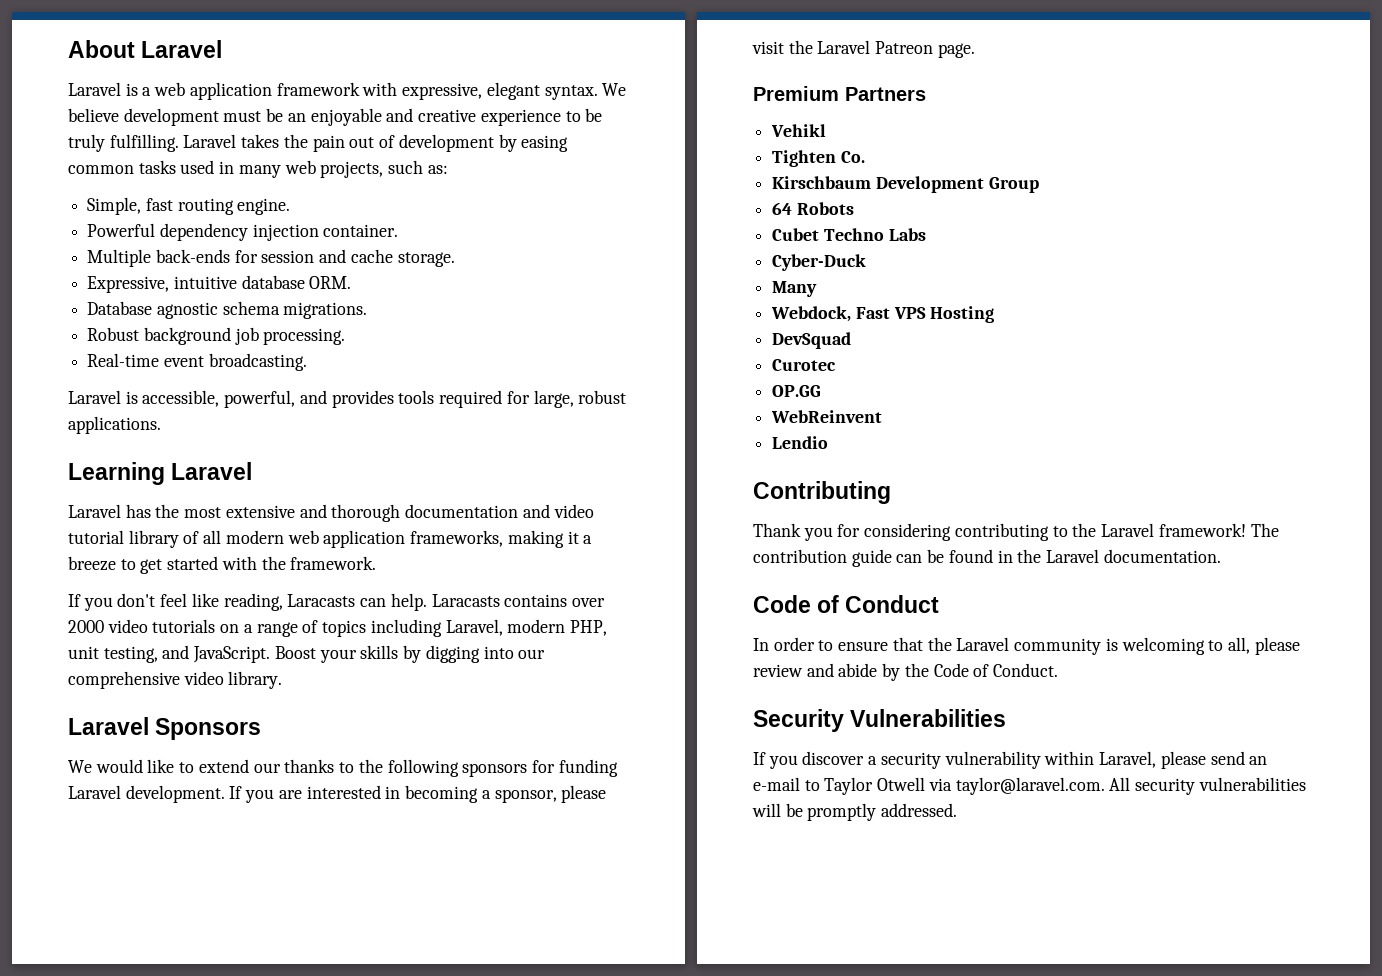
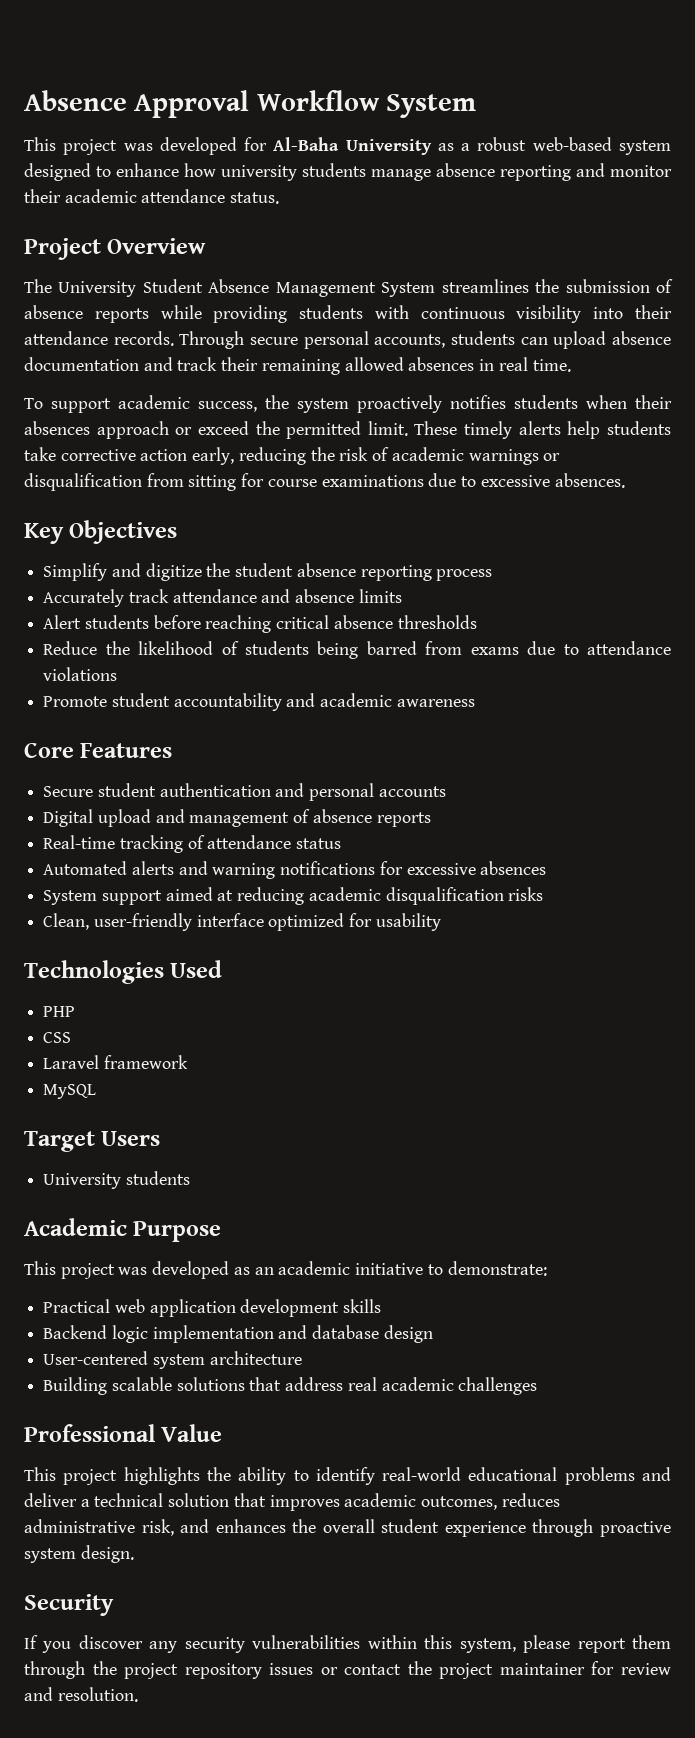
- About Laravel
- Laravel is a web application framework with expressive, elegant syntax. We believe development must be an enjoyable and creative experience to be truly fulfilling. Laravel takes the pain out of development by easing common tasks used in many web projects, such as:
- Simple, fast routing engine.
- Powerful dependency injection container.
- Multiple back-ends for session and cache storage.
- Expressive, intuitive database ORM.
- Database agnostic schema migrations.
- Robust background job processing.
- Real-time event broadcasting.
- Laravel is accessible, powerful, and provides tools required for large, robust applications.
- Learning Laravel
- Laravel has the most extensive and thorough documentation and video tutorial library of all modern web application frameworks, making it a breeze to get started with the framework.
- If you don't feel like reading, Laracasts can help. Laracasts contains over 2000 video tutorials on a range of topics including Laravel, modern PHP, unit testing, and JavaScript. Boost your skills by digging into our comprehensive video library.
- Laravel Sponsors
- We would like to extend our thanks to the following sponsors for funding Laravel development. If you are interested in becoming a sponsor, please visit the Laravel Patreon page.
- Premium Partners
- Vehikl
- Tighten Co.
- Kirschbaum Development Group
- 64 Robots
- Cubet Techno Labs
- Cyber-Duck
- Many
- Webdock, Fast VPS Hosting
- DevSquad
- Curotec
- OP.GG
- WebReinvent
- Lendio
- Contributing
- Thank you for considering contributing to the Laravel framework! The contribution guide can be found in the Laravel documentation.
- Code of Conduct
- In order to ensure that the Laravel community is welcoming to all, please review and abide by the Code of Conduct.
+ Absence Approval Workflow System
+ This project was developed for Al-Baha University as a robust web-based system designed to enhance how university students manage absence reporting and monitor their academic attendance status.
+ Project Overview
+ The University Student Absence Management System streamlines the submission of absence reports while providing students with continuous visibility into their attendance records. Through secure personal accounts, students can upload absence documentation and track their remaining allowed absences in real time.
+ To support academic success, the system proactively notifies students when their absences approach or exceed the permitted limit. These timely alerts help students take corrective action early, reducing the risk of academic warnings or disqualification from sitting for course examinations due to excessive absences.
+ Key Objectives
+ Simplify and digitize the student absence reporting process
+ Accurately track attendance and absence limits
+ Alert students before reaching critical absence thresholds
+ Reduce the likelihood of students being barred from exams due to attendance violations
+ Promote student accountability and academic awareness
+ Core Features
+ Secure student authentication and personal accounts
+ Digital upload and management of absence reports
+ Real-time tracking of attendance status
+ Automated alerts and warning notifications for excessive absences
+ System support aimed at reducing academic disqualification risks
+ Clean, user-friendly interface optimized for usability
+ Technologies Used
+ PHP
+ CSS
+ Laravel framework
+ MySQL
+ Target Users
+ University students
+ Academic Purpose
+ This project was developed as an academic initiative to demonstrate:
+ Practical web application development skills
+ Backend logic implementation and database design
+ User-centered system architecture
+ Building scalable solutions that address real academic challenges
+ Professional Value
+ This project highlights the ability to identify real-world educational problems and deliver a technical solution that improves academic outcomes, reduces administrative risk, and enhances the overall student experience through proactive system design.
- Security Vulnerabilities
+ Security
- If you discover a security vulnerability within Laravel, please send an e-mail to Taylor Otwell via taylor@laravel.com. All security vulnerabilities will be promptly addressed.
+ If you discover any security vulnerabilities within this system, please report them through the project repository issues or contact the project maintainer for review and resolution.

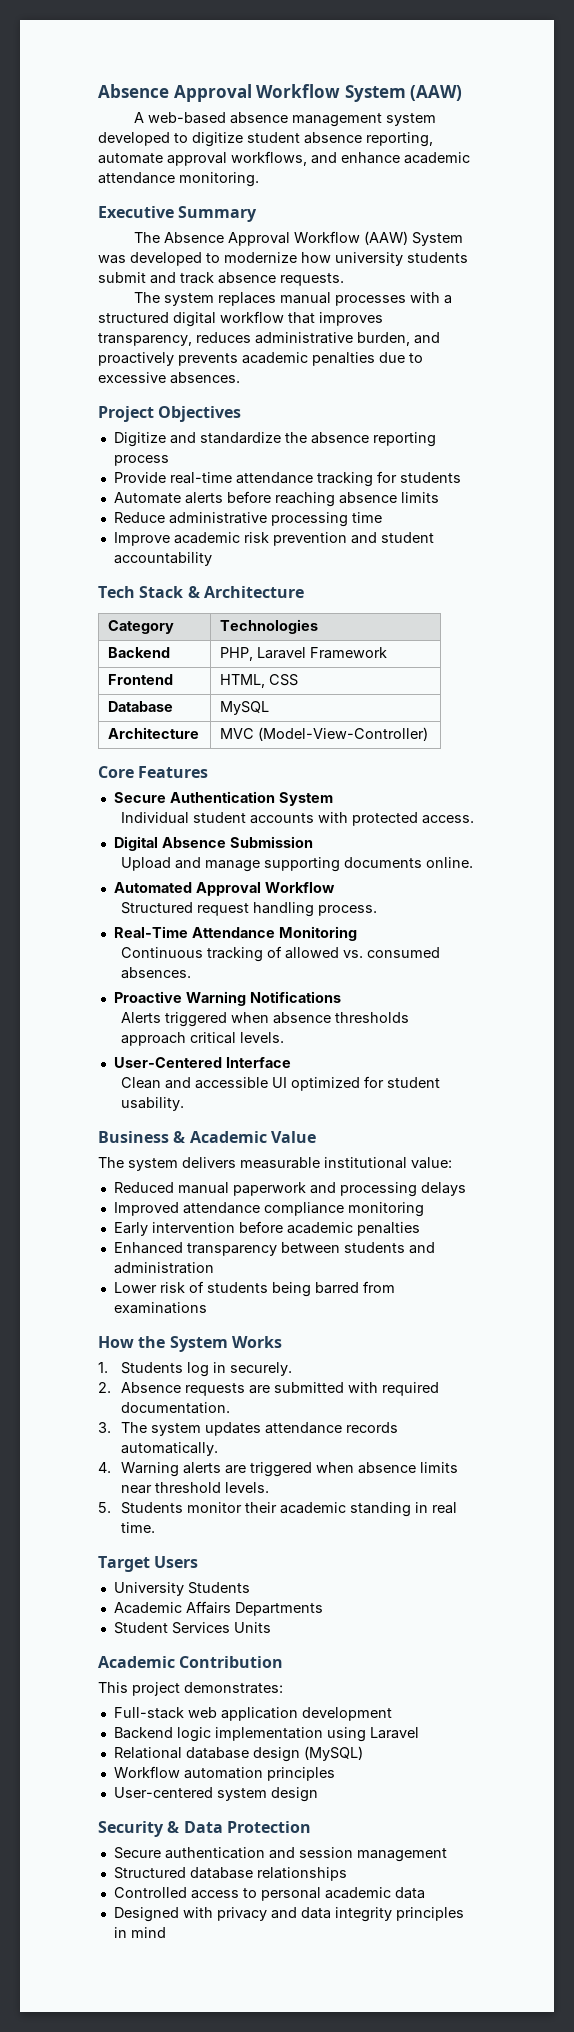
- Absence Approval Workflow System
- This project was developed for Al-Baha University as a robust web-based system designed to enhance how university students manage absence reporting and monitor their academic attendance status.
- Project Overview
- The University Student Absence Management System streamlines the submission of absence reports while providing students with continuous visibility into their attendance records. Through secure personal accounts, students can upload absence documentation and track their remaining allowed absences in real time.
- To support academic success, the system proactively notifies students when their absences approach or exceed the permitted limit. These timely alerts help students take corrective action early, reducing the risk of academic warnings or disqualification from sitting for course examinations due to excessive absences.
+ Absence Approval Workflow System (AAW)
+ A web-based absence management system developed to digitize student absence reporting, automate approval workflows, and enhance academic attendance monitoring.
+ Executive Summary
+ The Absence Approval Workflow (AAW) System was developed to modernize how university students submit and track absence requests.
+ The system replaces manual processes with a structured digital workflow that improves transparency, reduces administrative burden, and proactively prevents academic penalties due to excessive absences.
- Key Objectives
+ Project Objectives
- Simplify and digitize the student absence reporting process
- Accurately track attendance and absence limits
- Alert students before reaching critical absence thresholds
- Reduce the likelihood of students being barred from exams due to attendance violations
- Promote student accountability and academic awareness
+ Digitize and standardize the absence reporting process
+ Provide real-time attendance tracking for students
+ Automate alerts before reaching absence limits
+ Reduce administrative processing time
+ Improve academic risk prevention and student accountability
+ Tech Stack & Architecture
+ Category | Technologies
+ Backend | PHP, Laravel Framework
+ Frontend | HTML, CSS
+ Database | MySQL
+ Architecture | MVC (Model-View-Controller)
  Core Features
- Secure student authentication and personal accounts
- Digital upload and management of absence reports
- Real-time tracking of attendance status
- Automated alerts and warning notifications for excessive absences
- System support aimed at reducing academic disqualification risks
- Clean, user-friendly interface optimized for usability
- Technologies Used
- PHP
- CSS
- Laravel framework
- MySQL
+ Secure Authentication System
+ Individual student accounts with protected access.
+ Digital Absence Submission
+ Upload and manage supporting documents online.
+ Automated Approval Workflow
+ Structured request handling process.
+ Real-Time Attendance Monitoring
+ Continuous tracking of allowed vs. consumed absences.
+ Proactive Warning Notifications
+ Alerts triggered when absence thresholds approach critical levels.
+ User-Centered Interface
+ Clean and accessible UI optimized for student usability.
+ Business & Academic Value
+ The system delivers measurable institutional value:
+ Reduced manual paperwork and processing delays
+ Improved attendance compliance monitoring
+ Early intervention before academic penalties
+ Enhanced transparency between students and administration
+ Lower risk of students being barred from examinations
+ How the System Works
+ 1. Students log in securely.
+ 2. Absence requests are submitted with required documentation.
+ 3. The system updates attendance records automatically.
+ 4. Warning alerts are triggered when absence limits near threshold levels.
+ 5. Students monitor their academic standing in real time.
- University students
- Academic Purpose
- This project was developed as an academic initiative to demonstrate:
- Practical web application development skills
+ University Students
+ Academic Affairs Departments
+ Student Services Units
+ Academic Contribution
+ This project demonstrates:
+ Full-stack web application development
- Backend logic implementation and database design
- User-centered system architecture
- Building scalable solutions that address real academic challenges
- Professional Value
- This project highlights the ability to identify real-world educational problems and deliver a technical solution that improves academic outcomes, reduces administrative risk, and enhances the overall student experience through proactive system design.
- Security
- If you discover any security vulnerabilities within this system, please report them through the project repository issues or contact the project maintainer for review and resolution.
+ Backend logic implementation using Laravel
+ Relational database design (MySQL)
+ Workflow automation principles
+ User-centered system design
+ Security & Data Protection
+ Secure authentication and session management
+ Structured database relationships
+ Controlled access to personal academic data
+ Designed with privacy and data integrity principles in mind

